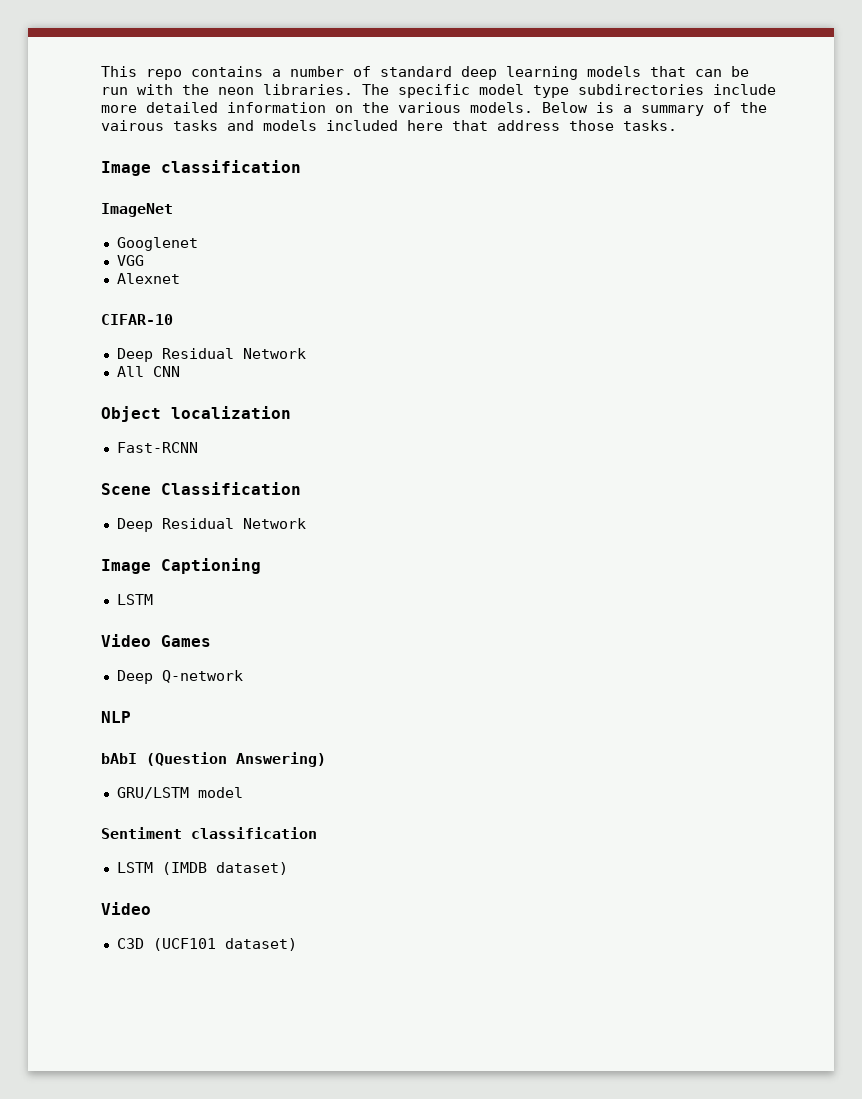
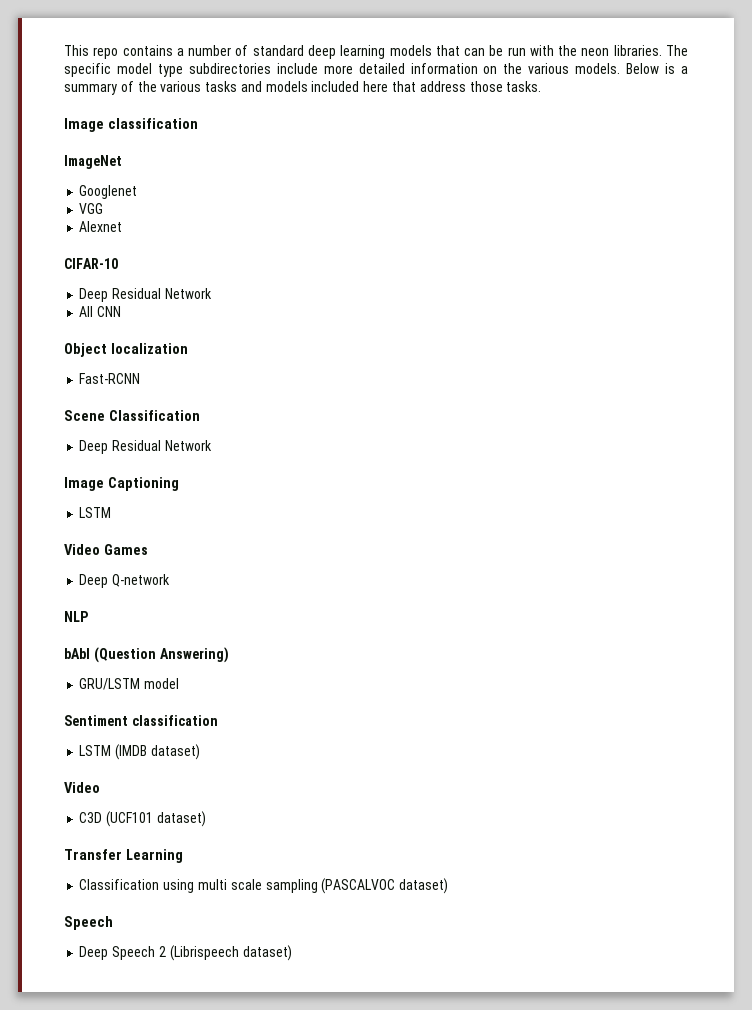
- Below is a summary of the vairous tasks and models included here that address those tasks.
+ Below is a summary of the various tasks and models included here that address those tasks.
+ Transfer Learning
+ Classification using multi scale sampling (PASCALVOC dataset)
+ Speech
+ Deep Speech 2 (Librispeech dataset)

